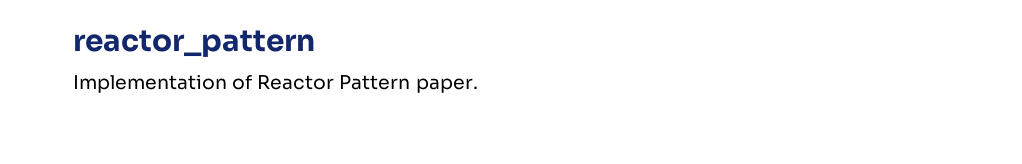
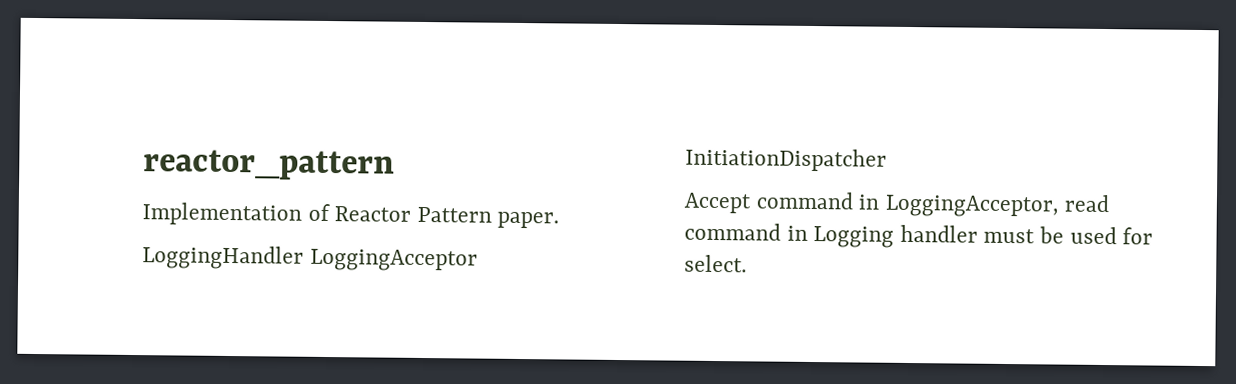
+ LoggingHandler LoggingAcceptor InitiationDispatcher
+ Accept command in LoggingAcceptor, read command in Logging handler must be used for select.

